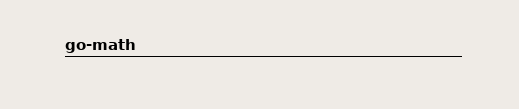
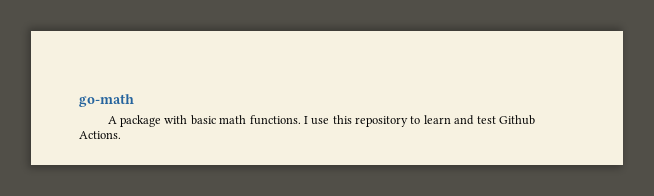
+ A package with basic math functions. I use this repository to learn and test Github Actions.

